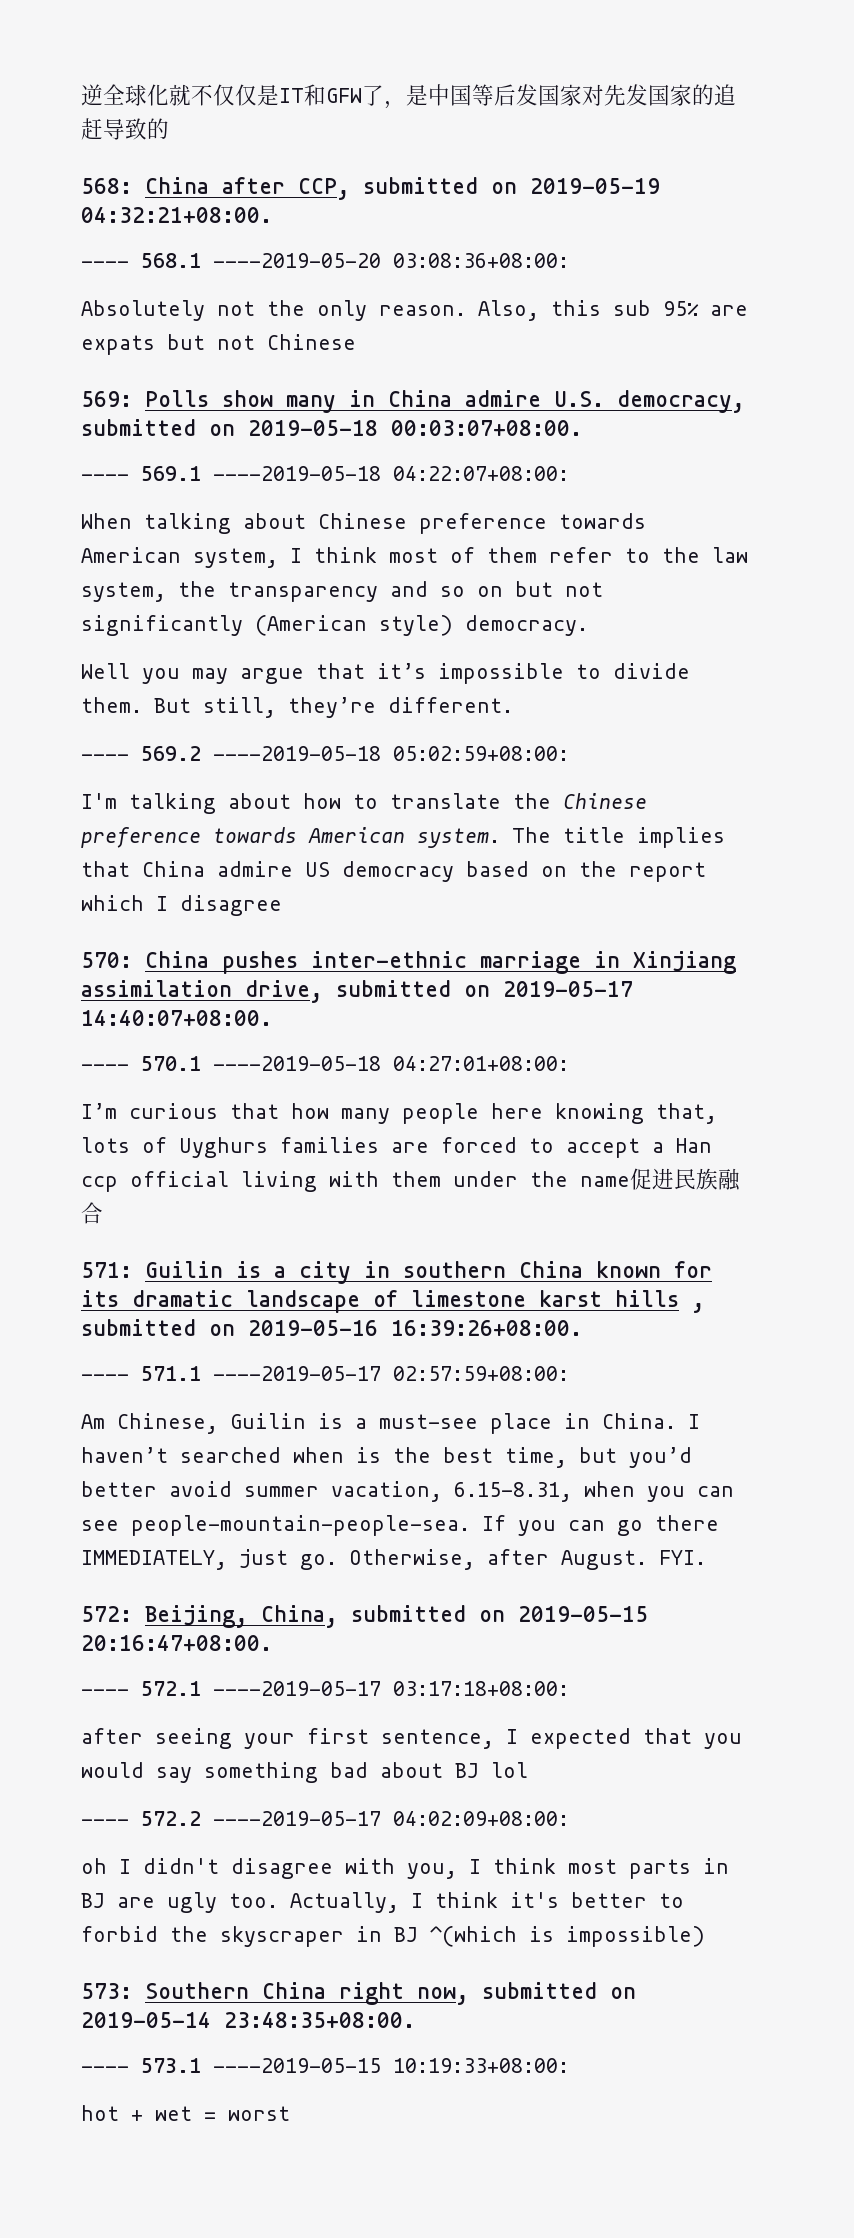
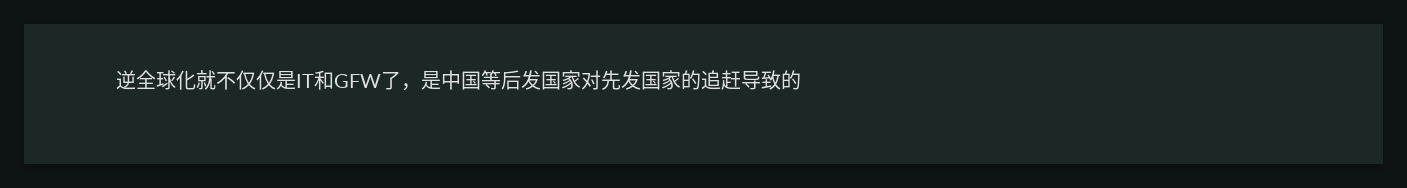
- 568: China after CCP, submitted on 2019-05-19 04:32:21+08:00.
- ---- 568.1 ----2019-05-20 03:08:36+08:00:
- Absolutely not the only reason. Also, this sub 95% are expats but not Chinese
- 569: Polls show many in China admire U.S. democracy, submitted on 2019-05-18 00:03:07+08:00.
- ---- 569.1 ----2019-05-18 04:22:07+08:00:
- When talking about Chinese preference towards American system, I think most of them refer to the law system, the transparency and so on but not significantly (American style) democracy.
- Well you may argue that it’s impossible to divide them. But still, they’re different.
- ---- 569.2 ----2019-05-18 05:02:59+08:00:
- I'm talking about how to translate the Chinese preference towards American system. The title implies that China admire US democracy based on the report which I disagree
- 570: China pushes inter-ethnic marriage in Xinjiang assimilation drive, submitted on 2019-05-17 14:40:07+08:00.
- ---- 570.1 ----2019-05-18 04:27:01+08:00:
- I’m curious that how many people here knowing that, lots of Uyghurs families are forced to accept a Han ccp official living with them under the name促进民族融合
- 571: Guilin is a city in southern China known for its dramatic landscape of limestone karst hills , submitted on 2019-05-16 16:39:26+08:00.
- ---- 571.1 ----2019-05-17 02:57:59+08:00:
- Am Chinese, Guilin is a must-see place in China. I haven’t searched when is the best time, but you’d better avoid summer vacation, 6.15-8.31, when you can see people-mountain-people-sea. If you can go there IMMEDIATELY, just go. Otherwise, after August. FYI.
- 572: Beijing, China, submitted on 2019-05-15 20:16:47+08:00.
- ---- 572.1 ----2019-05-17 03:17:18+08:00:
- after seeing your first sentence, I expected that you would say something bad about BJ lol
- ---- 572.2 ----2019-05-17 04:02:09+08:00:
- oh I didn't disagree with you, I think most parts in BJ are ugly too. Actually, I think it's better to forbid the skyscraper in BJ ^(which is impossible)
- 573: Southern China right now, submitted on 2019-05-14 23:48:35+08:00.
- ---- 573.1 ----2019-05-15 10:19:33+08:00:
- hot + wet = worst

